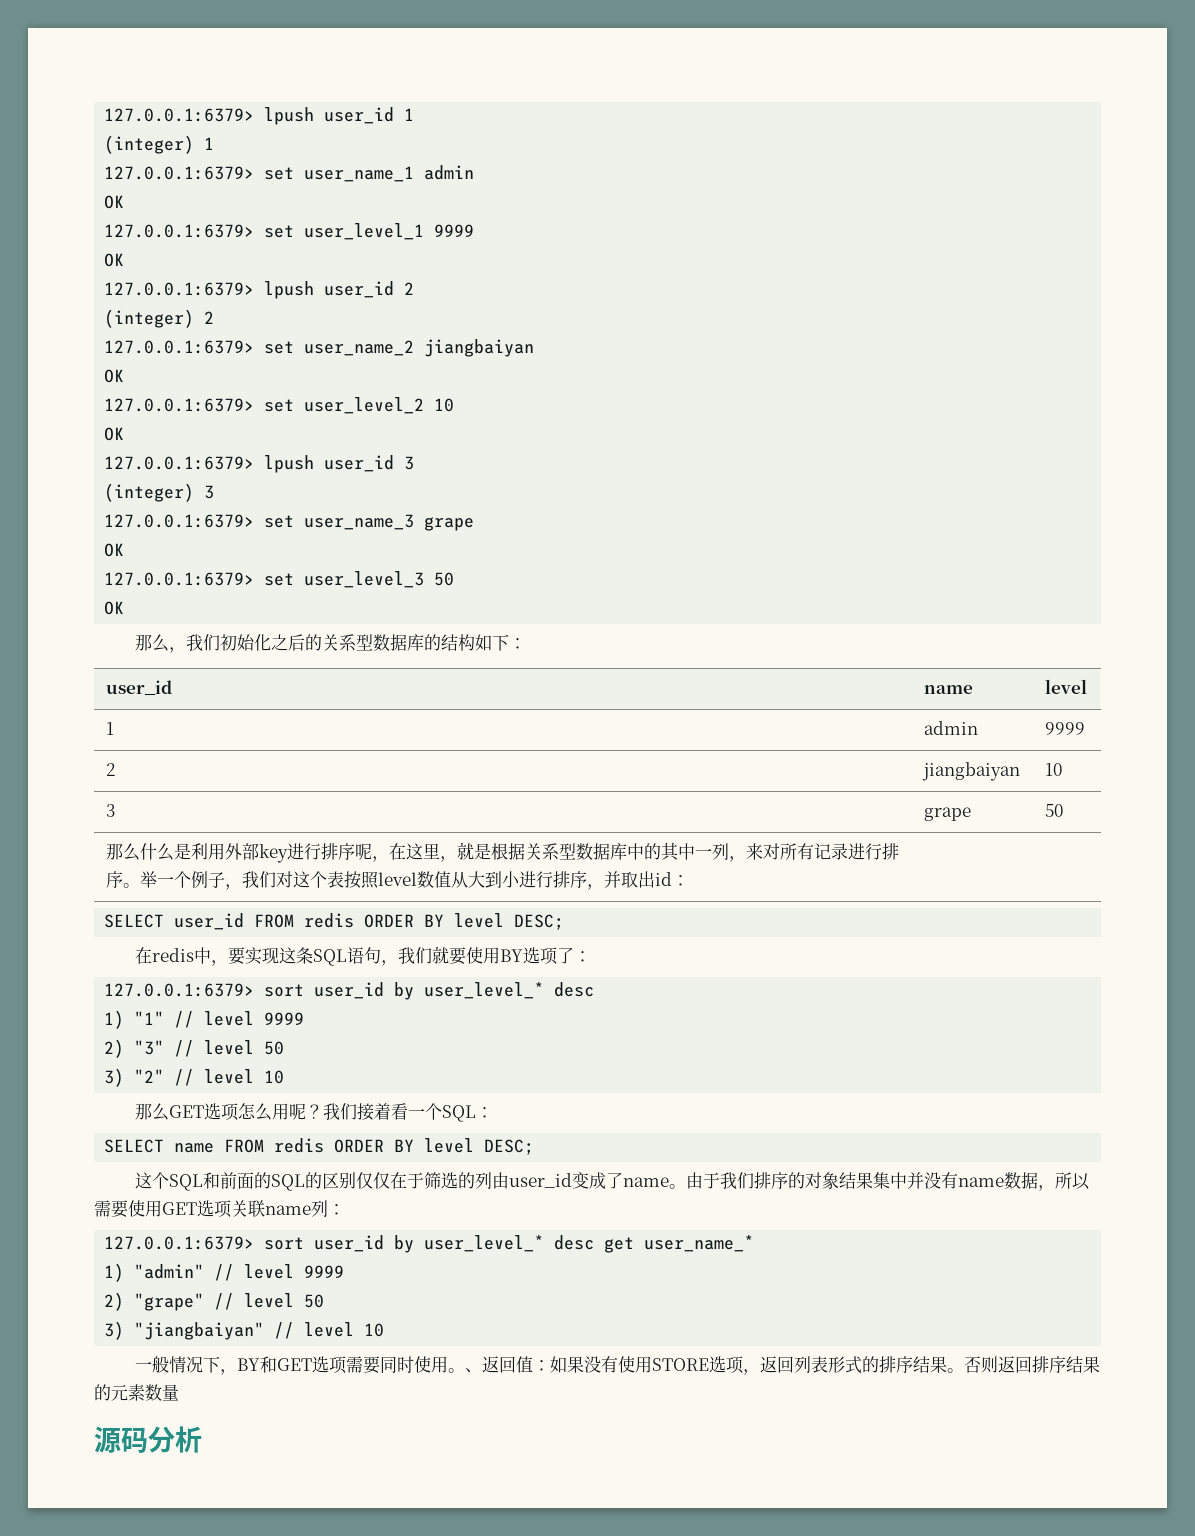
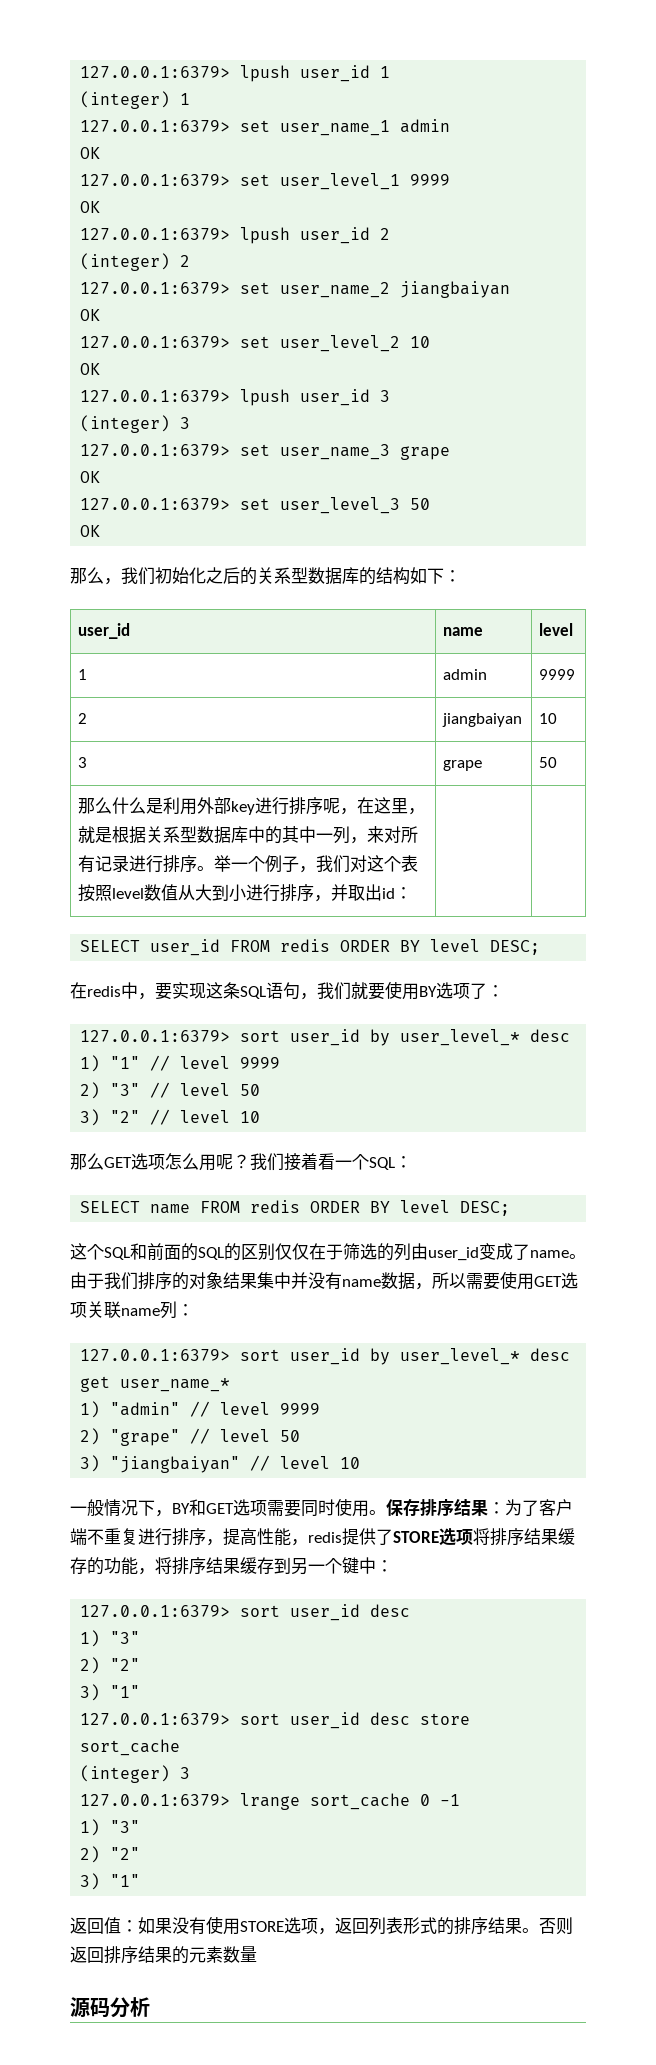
- 、返回值：如果没有使用STORE选项，返回列表形式的排序结果。
+ 保存排序结果：为了客户端不重复进行排序，提高性能，redis提供了STORE选项将排序结果缓存的功能，将排序结果缓存到另一个键中：
+ 127.0.0.1:6379> sort user_id desc
+ 1) "3"
+ 2) "2"
+ 3) "1"
+ 127.0.0.1:6379> sort user_id desc store sort_cache
+ (integer) 3
+ 127.0.0.1:6379> lrange sort_cache 0 -1
+ 1) "3"
+ 2) "2"
+ 3) "1"
+ 返回值：如果没有使用STORE选项，返回列表形式的排序结果。

